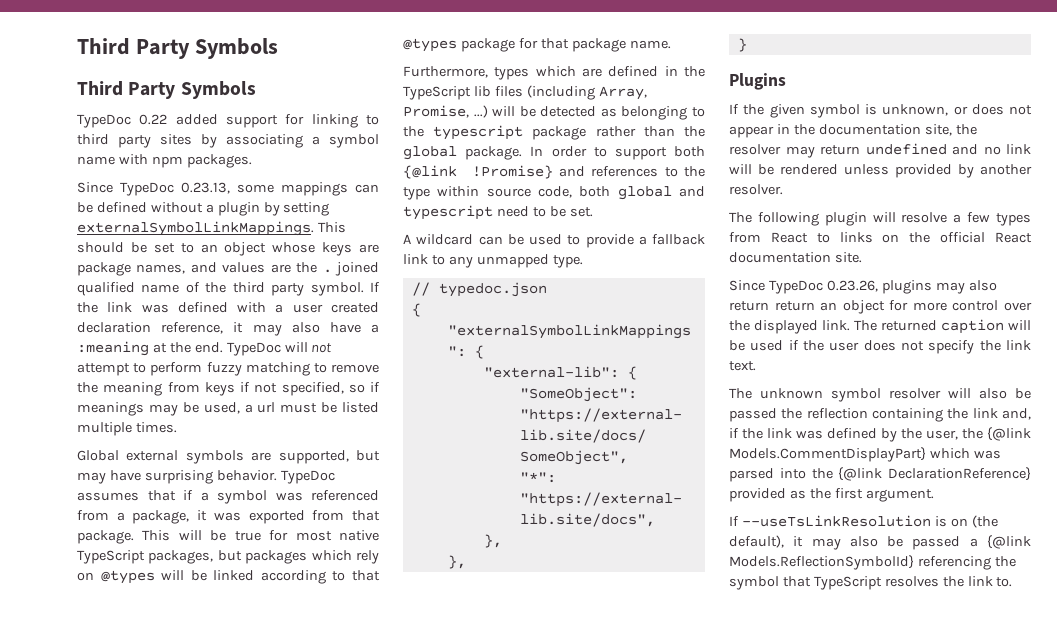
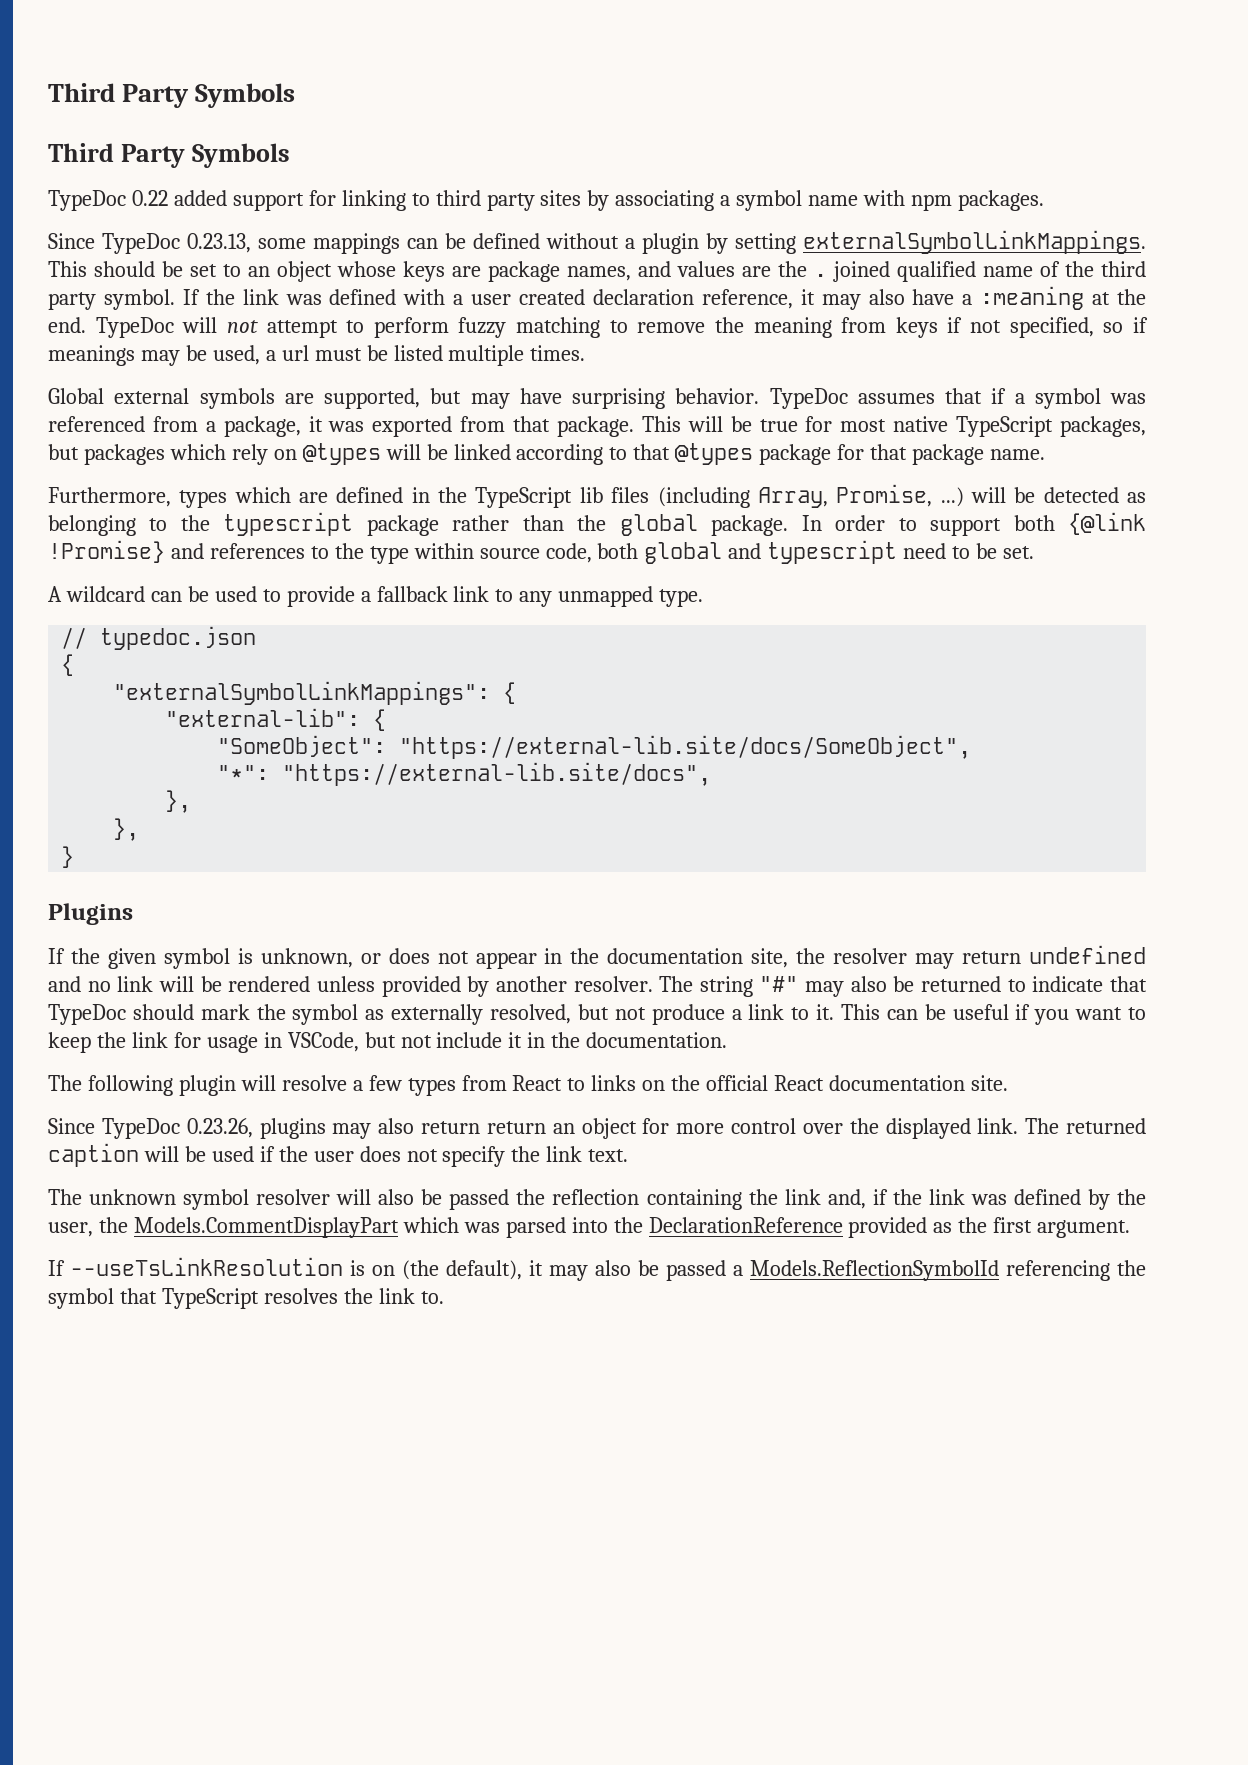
+ The string "#" may also be returned to indicate that TypeDoc should mark the symbol as externally resolved, but not produce a link to it. This can be useful if you want to keep the link for usage in VSCode, but not include it in the documentation.
- The unknown symbol resolver will also be passed the reflection containing the link and, if the link was defined by the user, the {@link Models.CommentDisplayPart} which was parsed into the {@link DeclarationReference} provided as the first argument.
+ The unknown symbol resolver will also be passed the reflection containing the link and, if the link was defined by the user, the Models.CommentDisplayPart which was parsed into the DeclarationReference provided as the first argument.
- If --useTsLinkResolution is on (the default), it may also be passed a {@link Models.ReflectionSymbolId} referencing the symbol that TypeScript resolves the link to.
+ If --useTsLinkResolution is on (the default), it may also be passed a Models.ReflectionSymbolId referencing the symbol that TypeScript resolves the link to.

